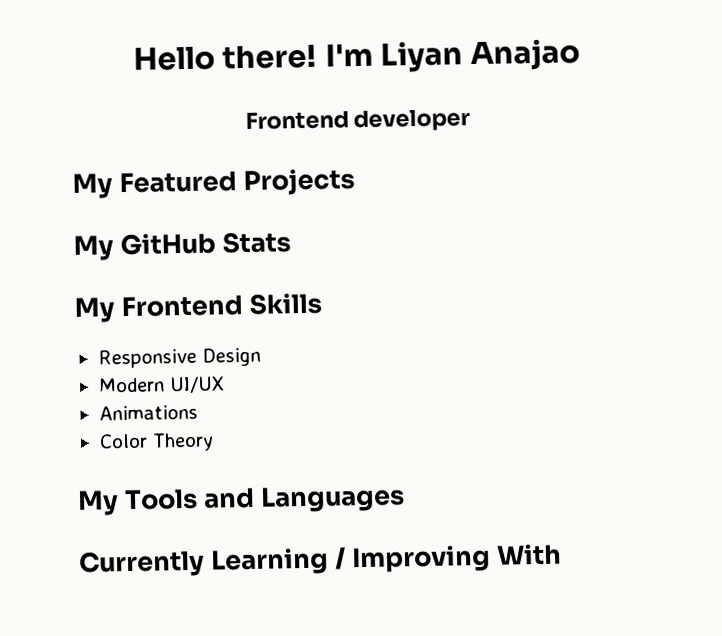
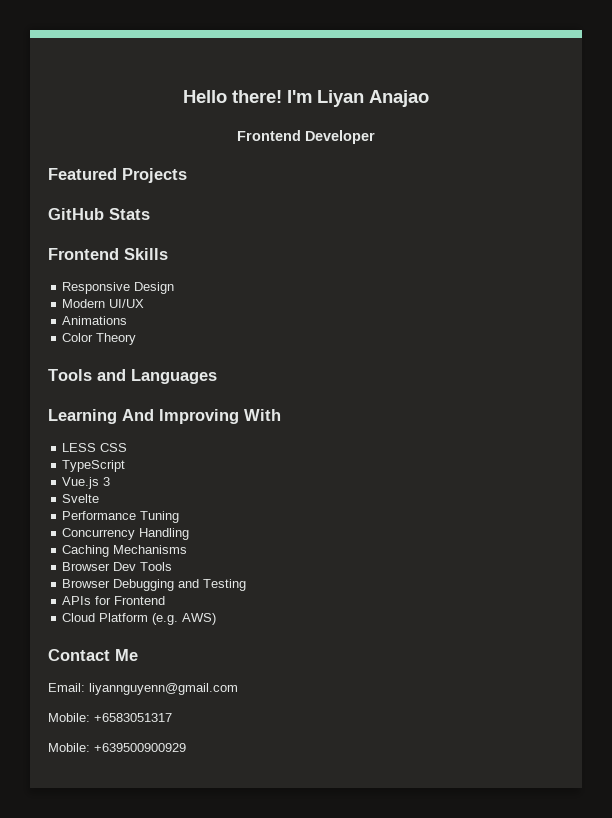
- Frontend developer
- My Featured Projects
+ Frontend Developer
+ Featured Projects
- My GitHub Stats
+ GitHub Stats
- My Frontend Skills
+ Frontend Skills
- My Tools and Languages
+ Tools and Languages
- Currently Learning / Improving With
+ Learning And Improving With
+ LESS CSS
+ TypeScript
+ Vue.js 3
+ Svelte
+ Performance Tuning
+ Concurrency Handling
+ Caching Mechanisms
+ Browser Dev Tools
+ Browser Debugging and Testing
+ APIs for Frontend
+ Cloud Platform (e.g. AWS)
+ Contact Me
+ Email: liyannguyenn@gmail.com
+ Mobile: +6583051317
+ Mobile: +639500900929

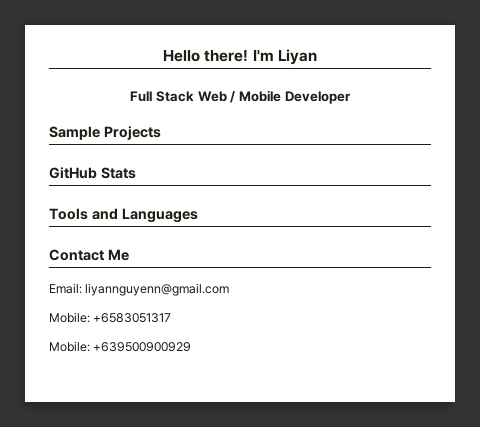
- I'm Liyan Anajao
- Frontend Developer
+ I'm Liyan
+ Full Stack Web / Mobile Developer
- Featured Projects
+ Sample Projects
- Frontend Skills
- Responsive Design
- Modern UI/UX
- Animations
- Color Theory
  Tools and Languages
- Learning And Improving With
- LESS CSS
- TypeScript
- Vue.js 3
- Svelte
- Performance Tuning
- Concurrency Handling
- Caching Mechanisms
- Browser Dev Tools
- Browser Debugging and Testing
- APIs for Frontend
- Cloud Platform (e.g. AWS)

